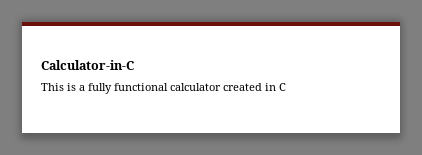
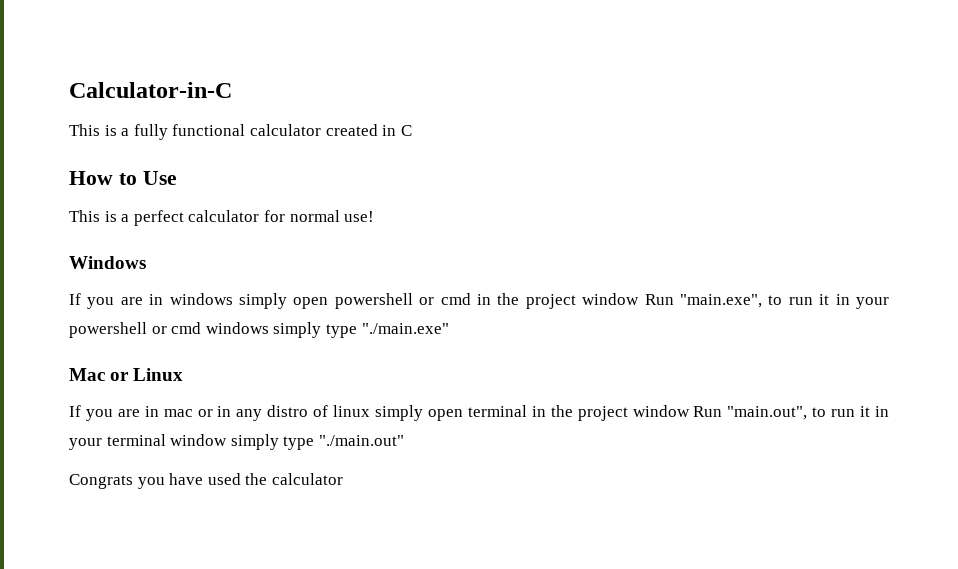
+ How to Use
+ This is a perfect calculator for normal use!
+ Windows
+ If you are in windows simply open powershell or cmd in the project window Run "main.exe", to run it in your powershell or cmd windows simply type "./main.exe"
+ Mac or Linux
+ If you are in mac or in any distro of linux simply open terminal in the project window Run "main.out", to run it in your terminal window simply type "./main.out"
+ Congrats you have used the calculator

